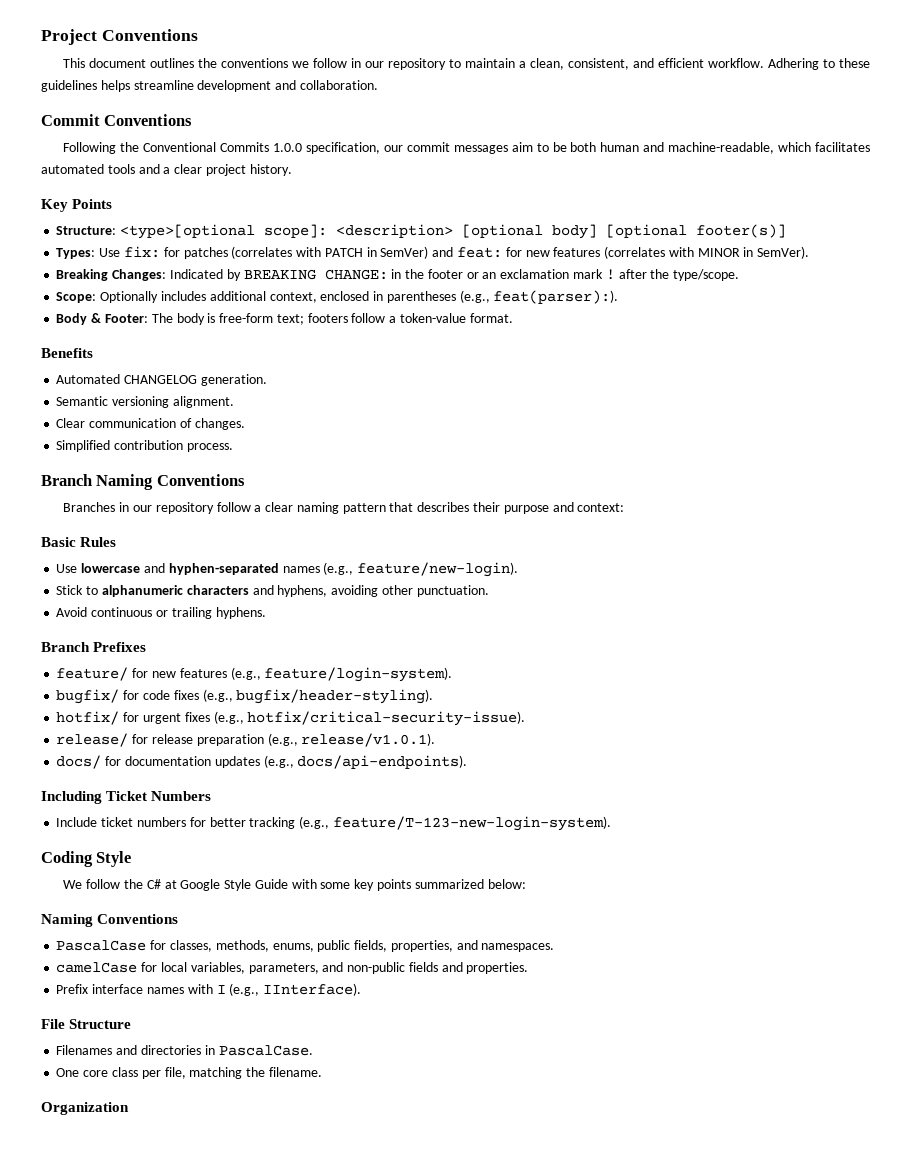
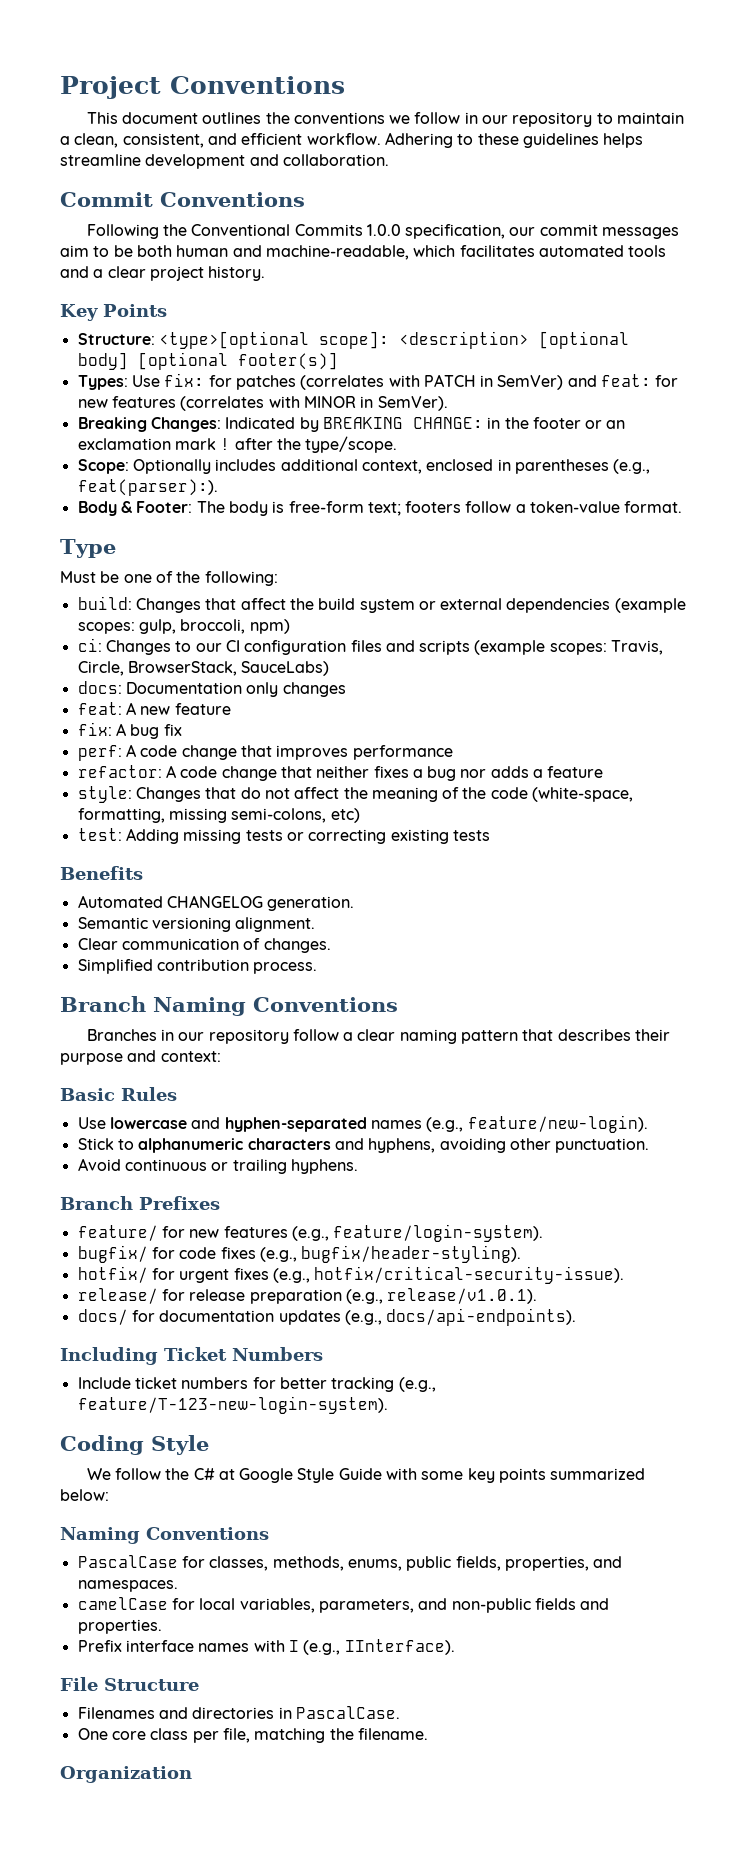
+ Type
+ Must be one of the following:
+ build: Changes that affect the build system or external dependencies (example scopes: gulp, broccoli, npm)
+ ci: Changes to our CI configuration files and scripts (example scopes: Travis, Circle, BrowserStack, SauceLabs)
+ docs: Documentation only changes
+ feat: A new feature
+ fix: A bug fix
+ perf: A code change that improves performance
+ refactor: A code change that neither fixes a bug nor adds a feature
+ style: Changes that do not affect the meaning of the code (white-space, formatting, missing semi-colons, etc)
+ test: Adding missing tests or correcting existing tests

